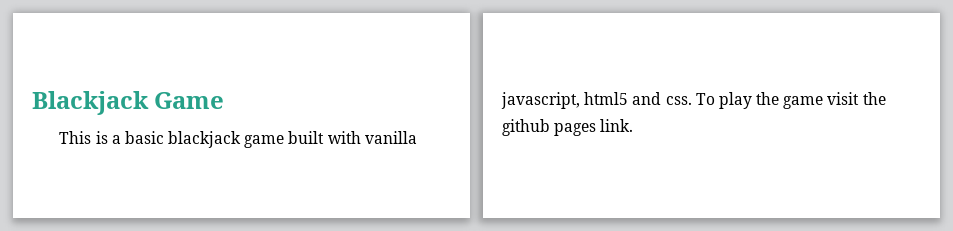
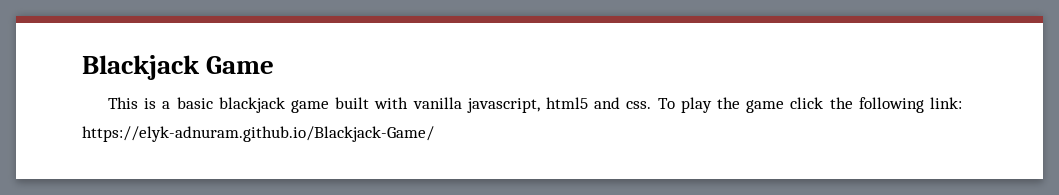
- To play the game visit the github pages link.
+ To play the game click the following link: https://elyk-adnuram.github.io/Blackjack-Game/

